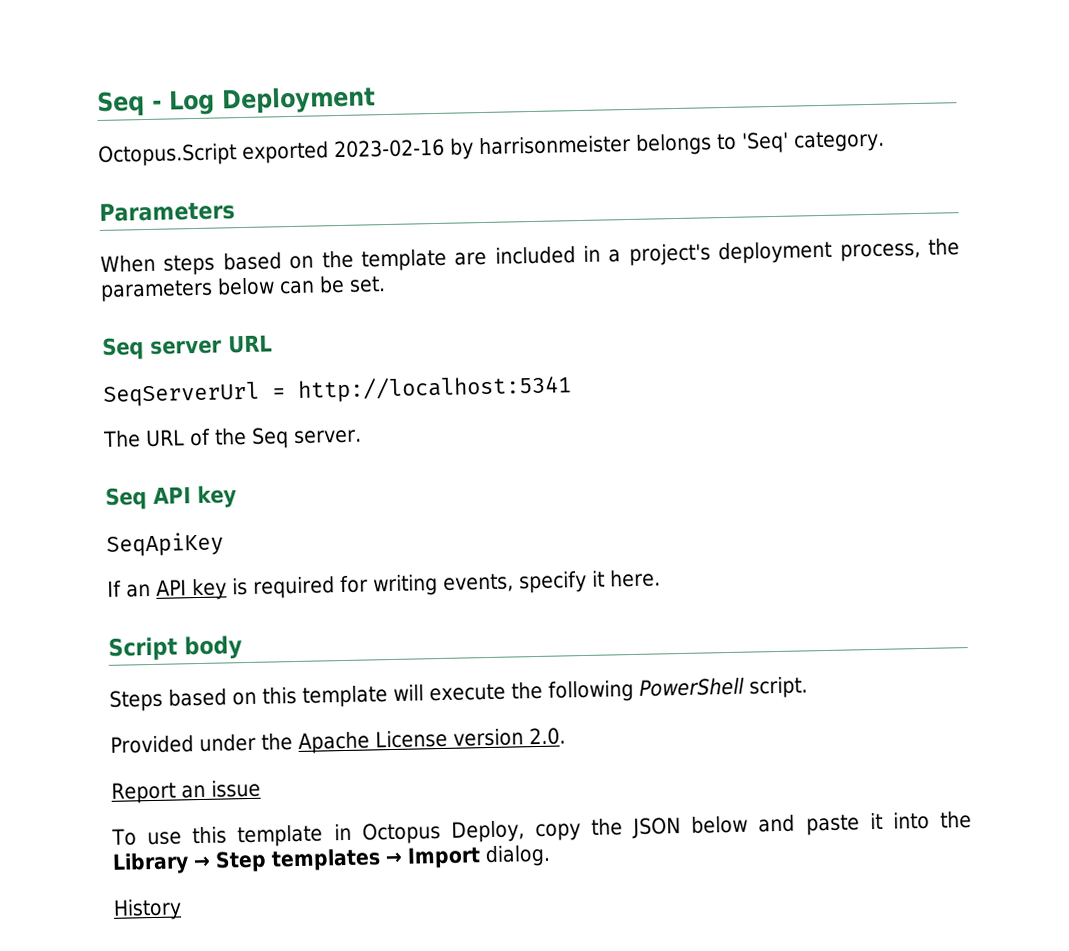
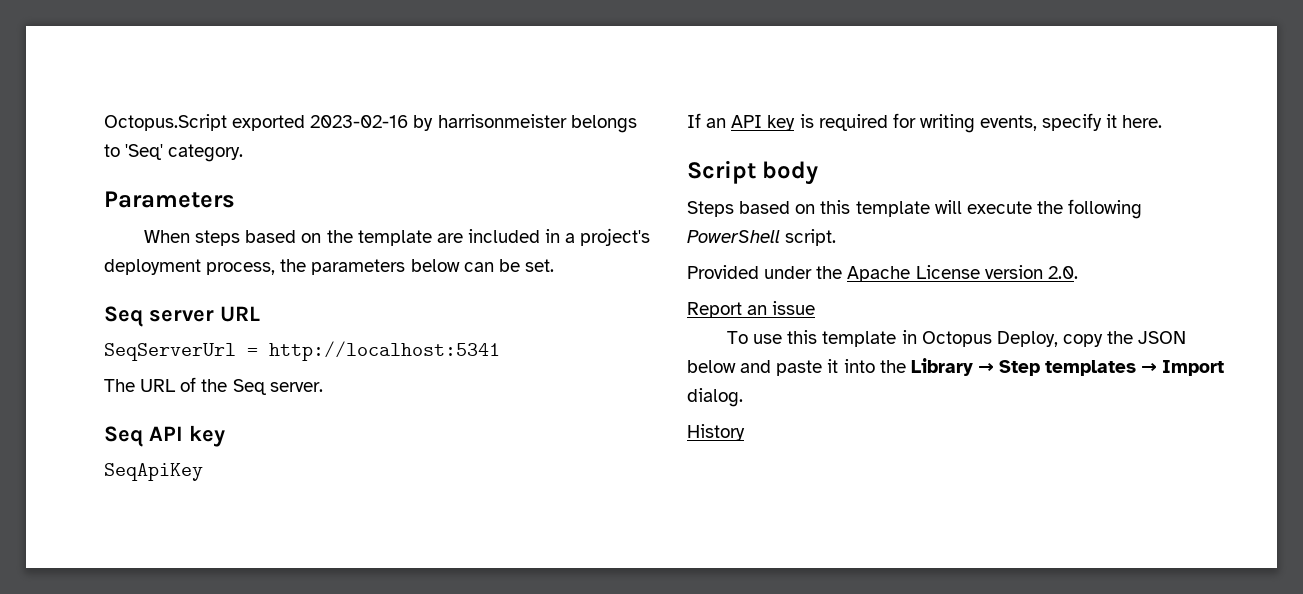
- Seq - Log Deployment

